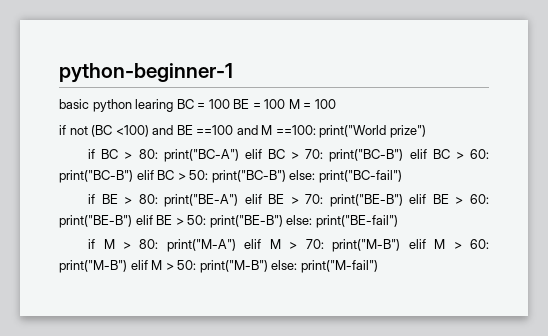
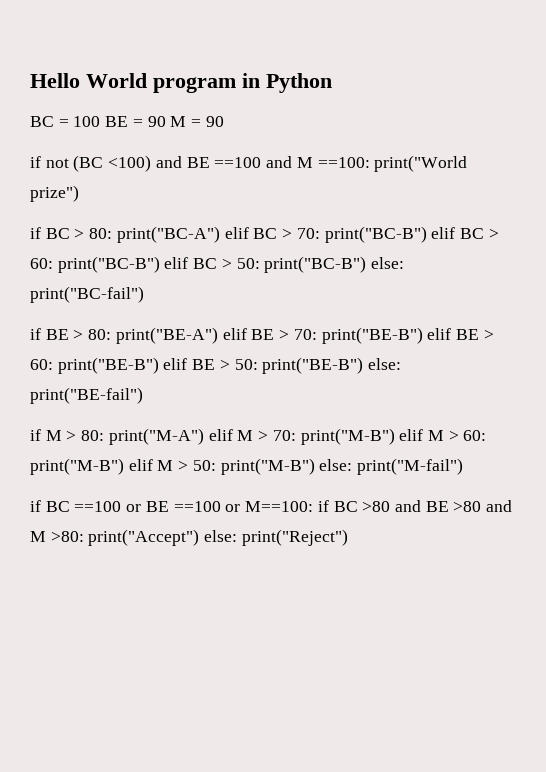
- python-beginner-1
- basic python learing BC = 100 BE = 100 M = 100
+ Hello World program in Python
+ BC = 100 BE = 90 M = 90
+ if BC ==100 or BE ==100 or M==100: if BC >80 and BE >80 and M >80: print("Accept") else: print("Reject")

